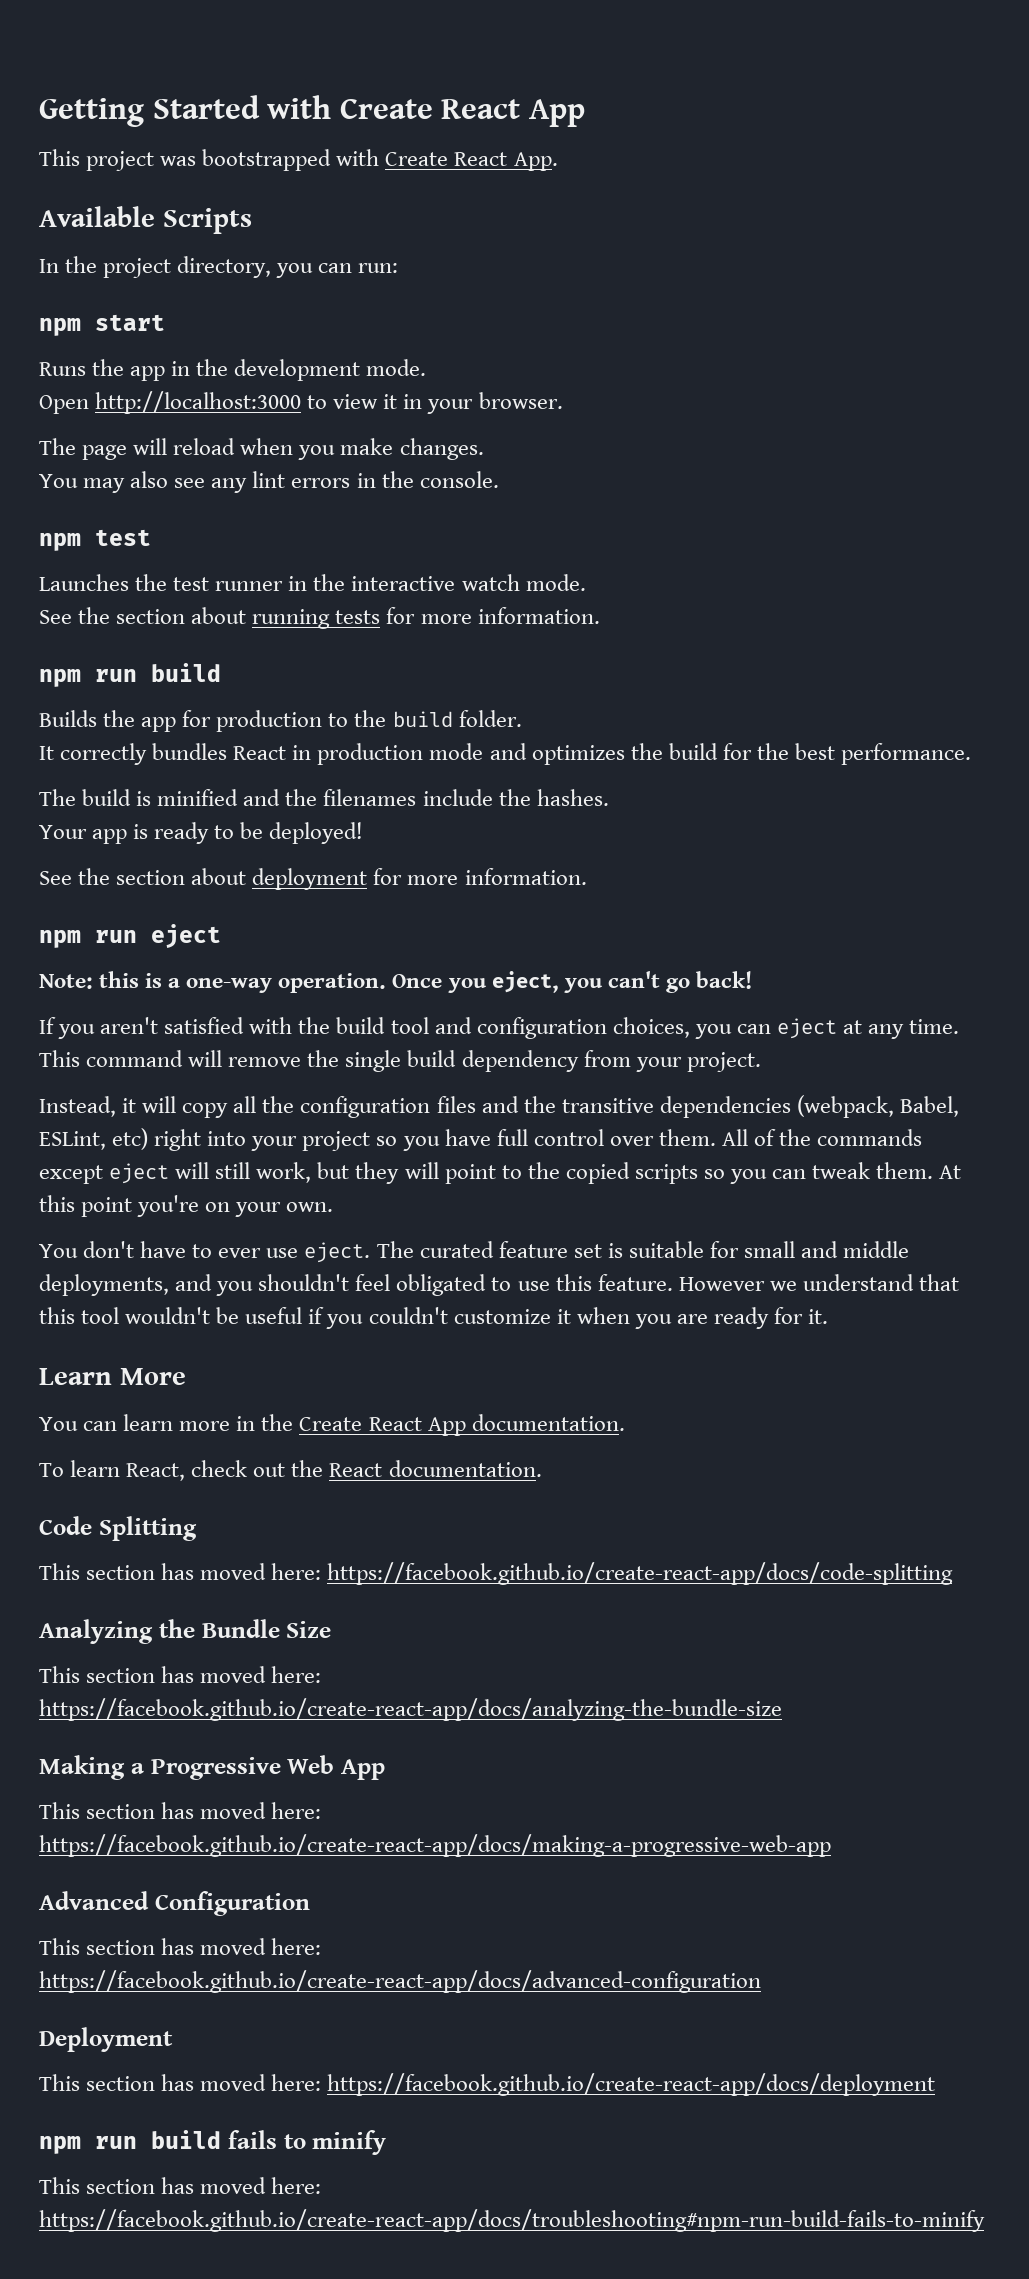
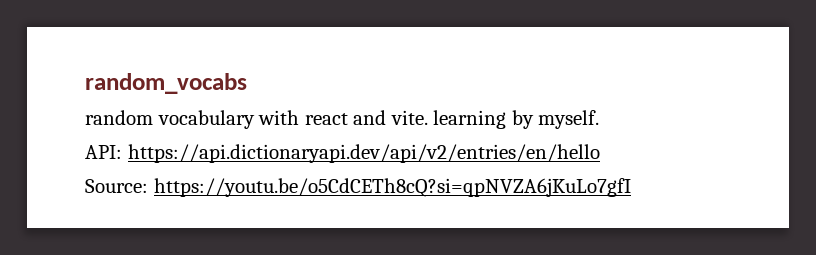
- Getting Started with Create React App
- This project was bootstrapped with Create React App.
- Available Scripts
- In the project directory, you can run:
- npm start
- Runs the app in the development mode.
- Open http://localhost:3000 to view it in your browser.
- The page will reload when you make changes.
- You may also see any lint errors in the console.
- npm test
- Launches the test runner in the interactive watch mode.
- See the section about running tests for more information.
- npm run build
- Builds the app for production to the build folder.
- It correctly bundles React in production mode and optimizes the build for the best performance.
- The build is minified and the filenames include the hashes.
- Your app is ready to be deployed!
- See the section about deployment for more information.
- npm run eject
- Note: this is a one-way operation. Once you eject, you can't go back!
- If you aren't satisfied with the build tool and configuration choices, you can eject at any time. This command will remove the single build dependency from your project.
- Instead, it will copy all the configuration files and the transitive dependencies (webpack, Babel, ESLint, etc) right into your project so you have full control over them. All of the commands except eject will still work, but they will point to the copied scripts so you can tweak them. At this point you're on your own.
- You don't have to ever use eject. The curated feature set is suitable for small and middle deployments, and you shouldn't feel obligated to use this feature. However we understand that this tool wouldn't be useful if you couldn't customize it when you are ready for it.
- Learn More
- You can learn more in the Create React App documentation.
- To learn React, check out the React documentation.
- Code Splitting
- This section has moved here: https://facebook.github.io/create-react-app/docs/code-splitting
- Analyzing the Bundle Size
- This section has moved here: https://facebook.github.io/create-react-app/docs/analyzing-the-bundle-size
- Making a Progressive Web App
- This section has moved here: https://facebook.github.io/create-react-app/docs/making-a-progressive-web-app
- Advanced Configuration
- This section has moved here: https://facebook.github.io/create-react-app/docs/advanced-configuration
- Deployment
- This section has moved here: https://facebook.github.io/create-react-app/docs/deployment
- npm run build fails to minify
- This section has moved here: https://facebook.github.io/create-react-app/docs/troubleshooting#npm-run-build-fails-to-minify
+ random_vocabs
+ random vocabulary with react and vite. learning by myself.
+ API: https://api.dictionaryapi.dev/api/v2/entries/en/hello
+ Source: https://youtu.be/o5CdCETh8cQ?si=qpNVZA6jKuLo7gfI

